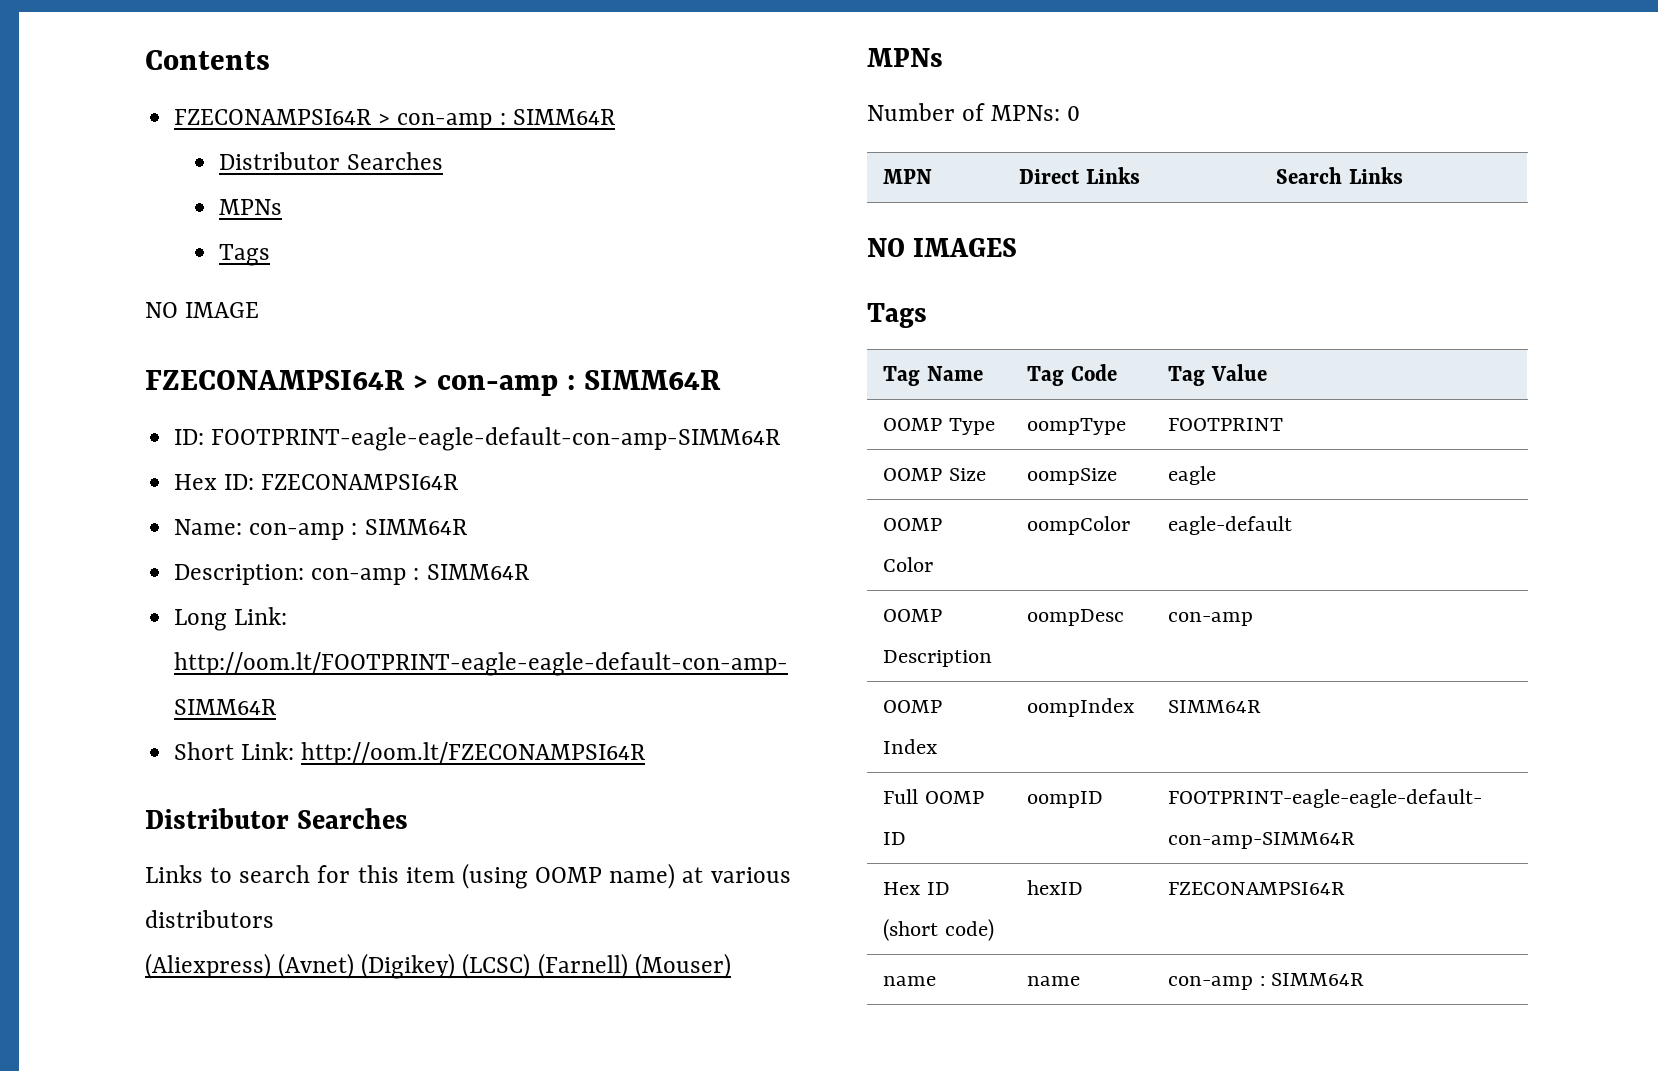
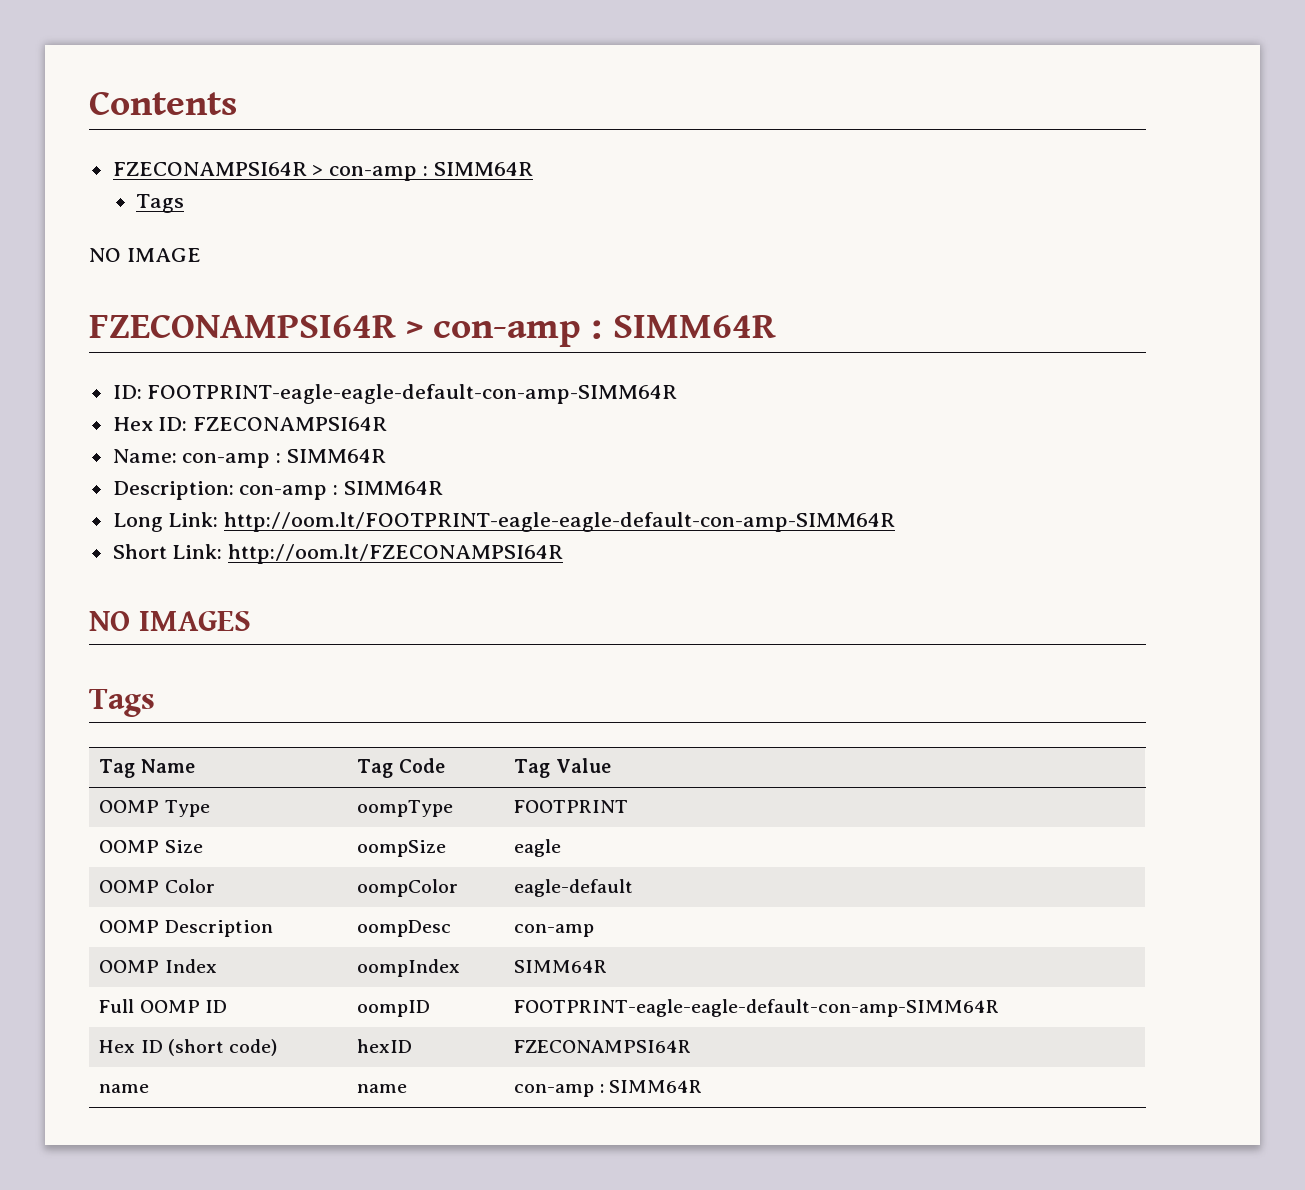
  Contents
  FZECONAMPSI64R > con-amp : SIMM64R
- Distributor Searches
- MPNs
  Short Link: http://oom.lt/FZECONAMPSI64R
- Distributor Searches
- Links to search for this item (using OOMP name) at various distributors
- (Aliexpress) (Avnet) (Digikey) (LCSC) (Farnell) (Mouser)
- MPNs
- Number of MPNs: 0
- MPN | Direct Links | Search Links

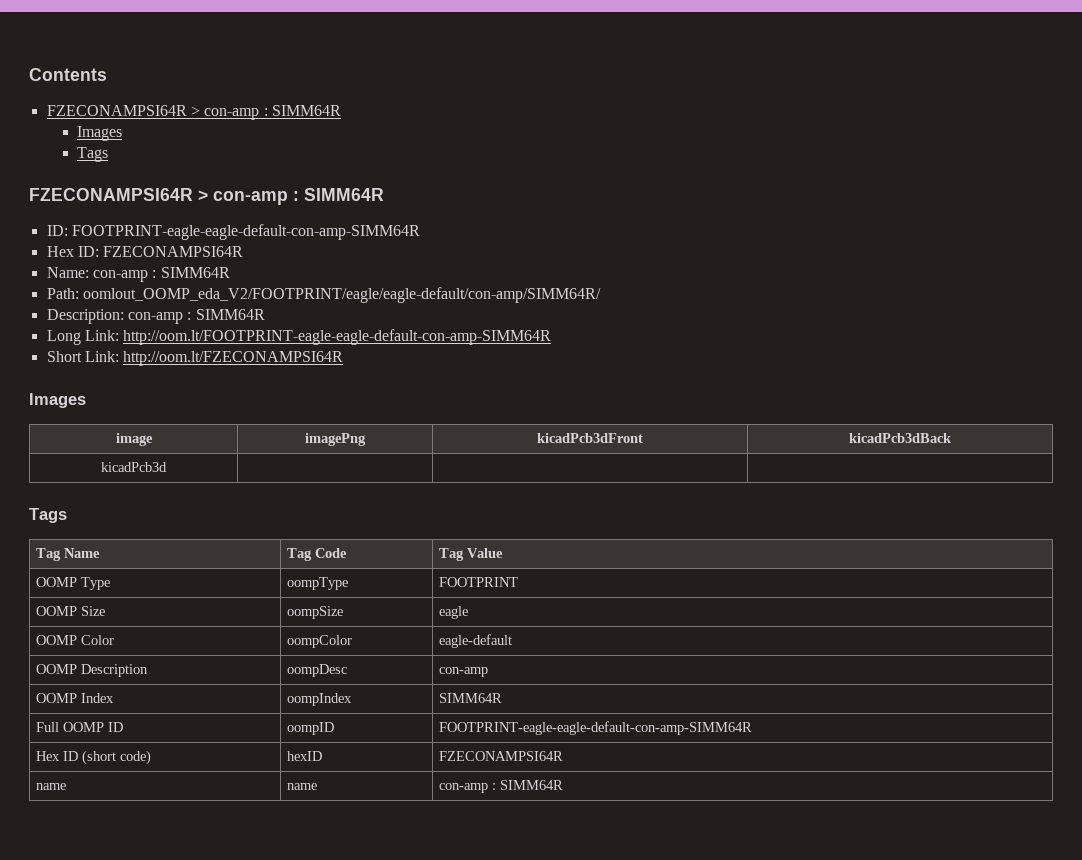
  Contents
  FZECONAMPSI64R > con-amp : SIMM64R
+ Images
  Tags
- NO IMAGE
+ Path: oomlout_OOMP_eda_V2/FOOTPRINT/eagle/eagle-default/con-amp/SIMM64R/
  Short Link: http://oom.lt/FZECONAMPSI64R
- NO IMAGES
+ Images
+ image | imagePng | kicadPcb3dFront | kicadPcb3dBack
+ kicadPcb3d | | |

